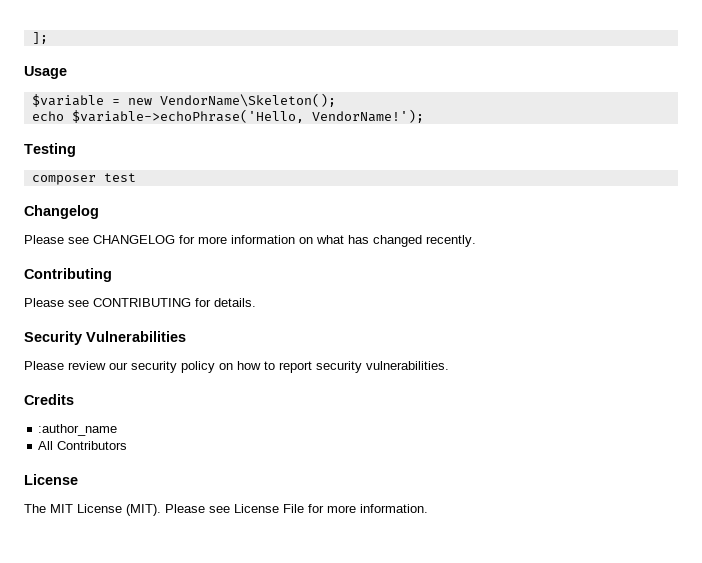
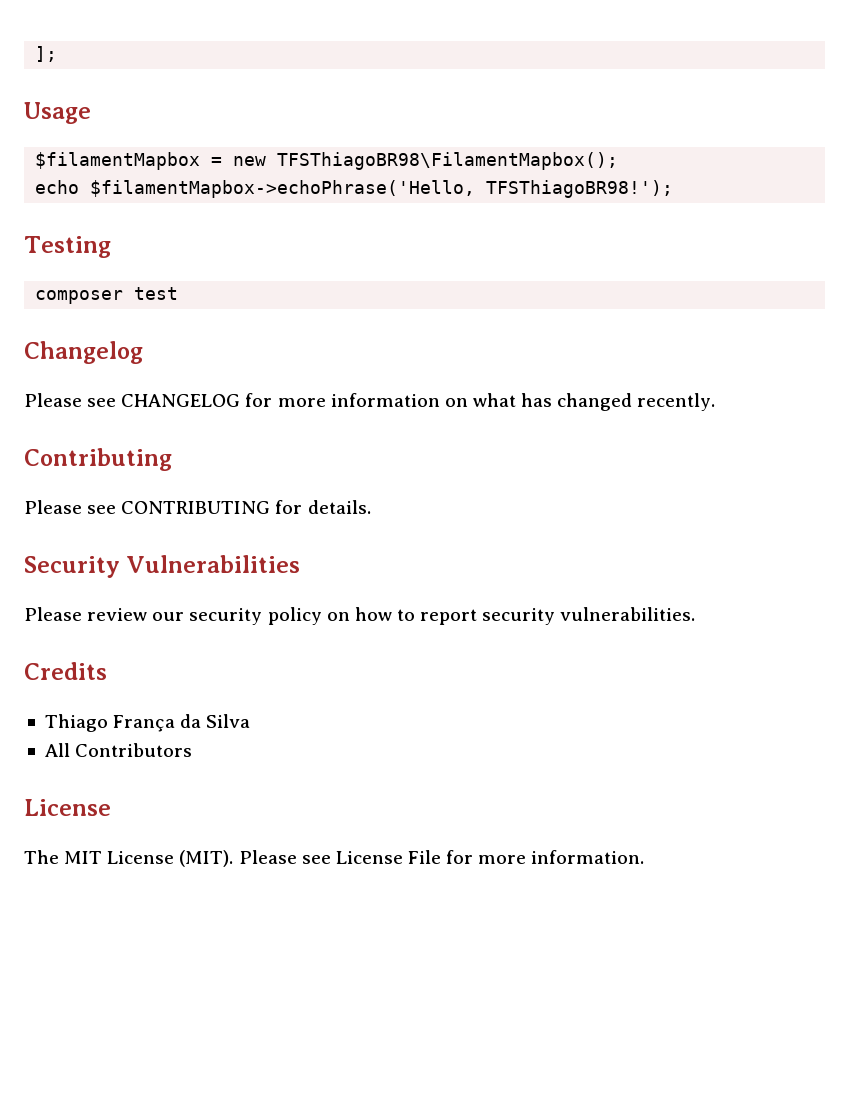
- $variable = new VendorName\Skeleton();
+ $filamentMapbox = new TFSThiagoBR98\FilamentMapbox();
- echo $variable->echoPhrase('Hello, VendorName!');
+ echo $filamentMapbox->echoPhrase('Hello, TFSThiagoBR98!');
- :author_name
+ Thiago França da Silva

